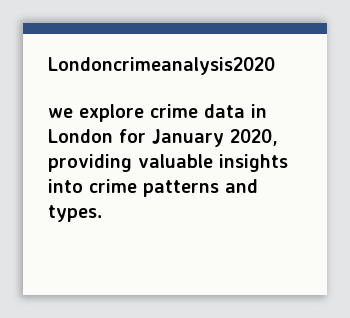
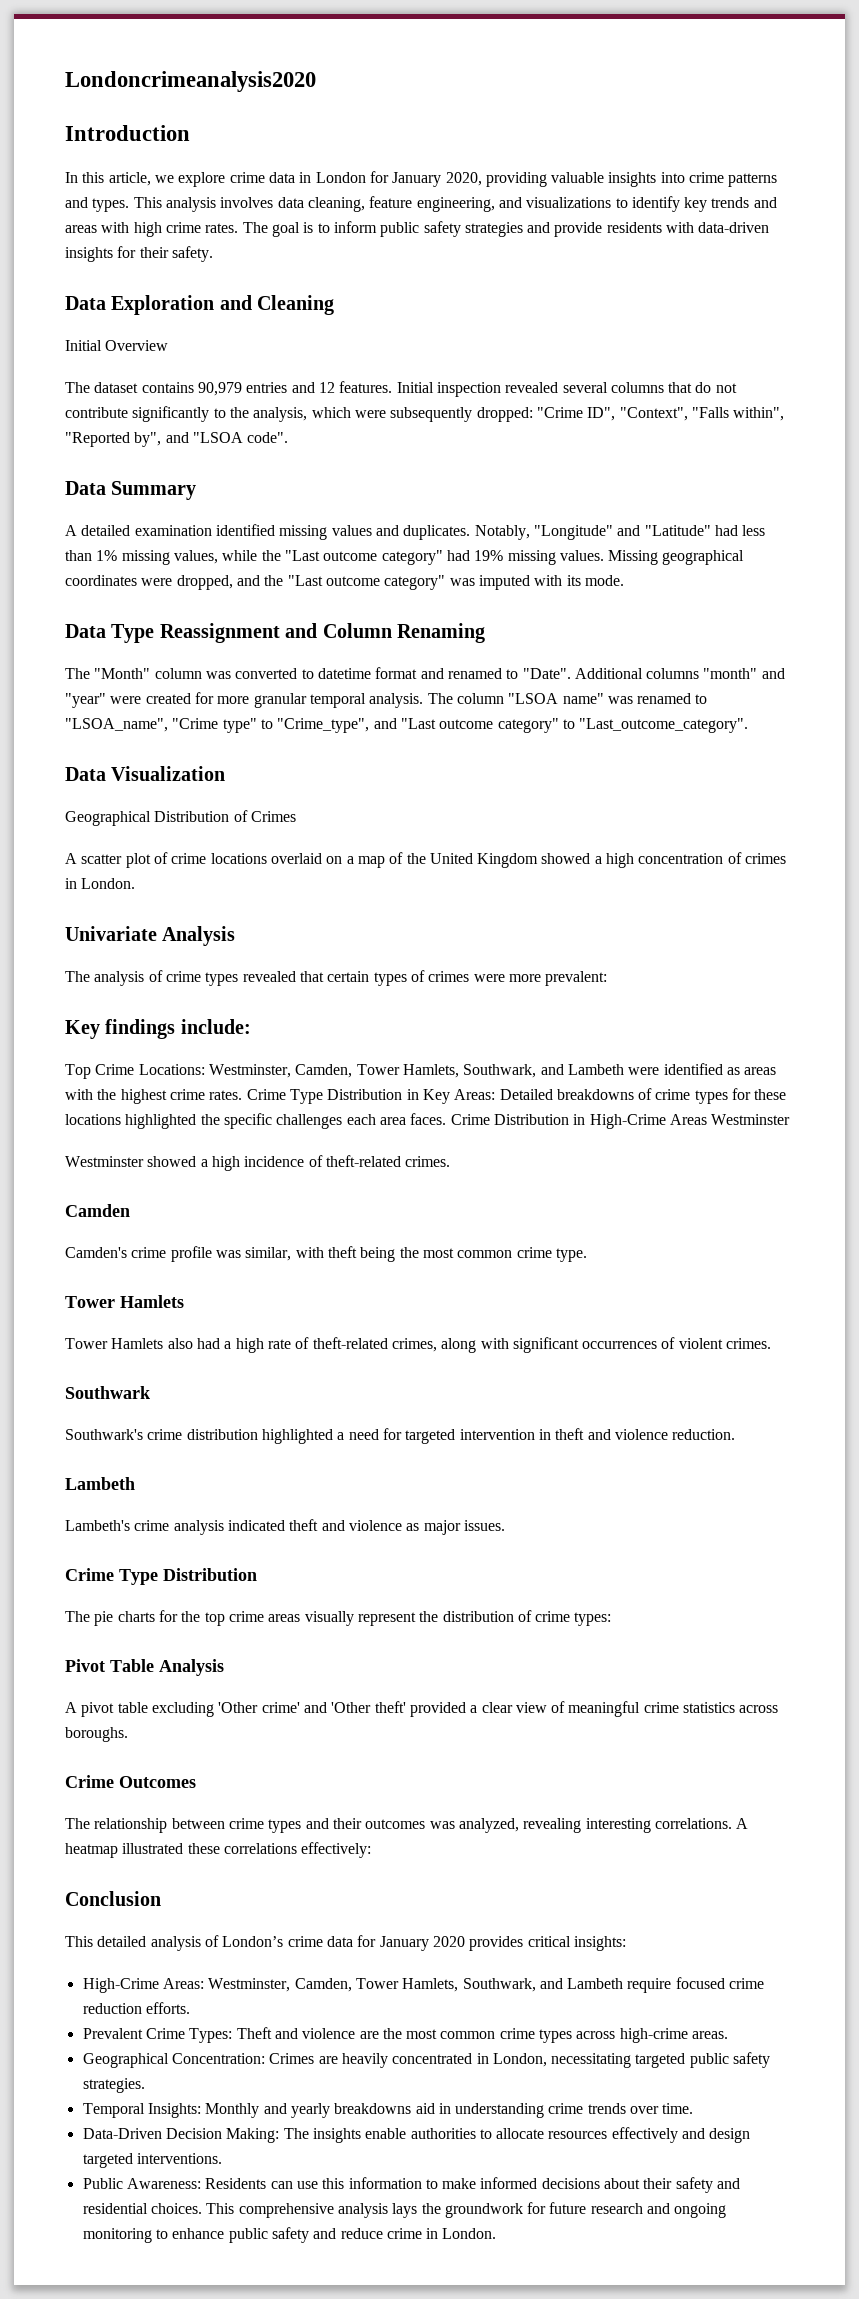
- we explore crime data in London for January 2020, providing valuable insights into crime patterns and types.
+ Introduction
+ In this article, we explore crime data in London for January 2020, providing valuable insights into crime patterns and types.
+ This analysis involves data cleaning, feature engineering, and visualizations to identify key trends and areas with high crime rates. The goal is to inform public safety strategies and provide residents with data-driven insights for their safety.
+ Data Exploration and Cleaning
+ Initial Overview
+ The dataset contains 90,979 entries and 12 features. Initial inspection revealed several columns that do not contribute significantly to the analysis, which were subsequently dropped: "Crime ID", "Context", "Falls within", "Reported by", and "LSOA code".
+ Data Summary
+ A detailed examination identified missing values and duplicates. Notably, "Longitude" and "Latitude" had less than 1% missing values, while the "Last outcome category" had 19% missing values. Missing geographical coordinates were dropped, and the "Last outcome category" was imputed with its mode.
+ Data Type Reassignment and Column Renaming
+ The "Month" column was converted to datetime format and renamed to "Date". Additional columns "month" and "year" were created for more granular temporal analysis. The column "LSOA name" was renamed to "LSOA_name", "Crime type" to "Crime_type", and "Last outcome category" to "Last_outcome_category".
+ Data Visualization
+ Geographical Distribution of Crimes
+ A scatter plot of crime locations overlaid on a map of the United Kingdom showed a high concentration of crimes in London.
+ Univariate Analysis
+ The analysis of crime types revealed that certain types of crimes were more prevalent:
+ Key findings include:
+ Top Crime Locations: Westminster, Camden, Tower Hamlets, Southwark, and Lambeth were identified as areas with the highest crime rates. Crime Type Distribution in Key Areas: Detailed breakdowns of crime types for these locations highlighted the specific challenges each area faces. Crime Distribution in High-Crime Areas Westminster
+ Westminster showed a high incidence of theft-related crimes.
+ Camden
+ Camden's crime profile was similar, with theft being the most common crime type.
+ Tower Hamlets
+ Tower Hamlets also had a high rate of theft-related crimes, along with significant occurrences of violent crimes.
+ Southwark
+ Southwark's crime distribution highlighted a need for targeted intervention in theft and violence reduction.
+ Lambeth
+ Lambeth's crime analysis indicated theft and violence as major issues.
+ Crime Type Distribution
+ The pie charts for the top crime areas visually represent the distribution of crime types:
+ Pivot Table Analysis
+ A pivot table excluding 'Other crime' and 'Other theft' provided a clear view of meaningful crime statistics across boroughs.
+ Crime Outcomes
+ The relationship between crime types and their outcomes was analyzed, revealing interesting correlations. A heatmap illustrated these correlations effectively:
+ Conclusion
+ This detailed analysis of London’s crime data for January 2020 provides critical insights:
+ High-Crime Areas: Westminster, Camden, Tower Hamlets, Southwark, and Lambeth require focused crime reduction efforts.
+ Prevalent Crime Types: Theft and violence are the most common crime types across high-crime areas.
+ Geographical Concentration: Crimes are heavily concentrated in London, necessitating targeted public safety strategies.
+ Temporal Insights: Monthly and yearly breakdowns aid in understanding crime trends over time.
+ Data-Driven Decision Making: The insights enable authorities to allocate resources effectively and design targeted interventions.
+ Public Awareness: Residents can use this information to make informed decisions about their safety and residential choices. This comprehensive analysis lays the groundwork for future research and ongoing monitoring to enhance public safety and reduce crime in London.

